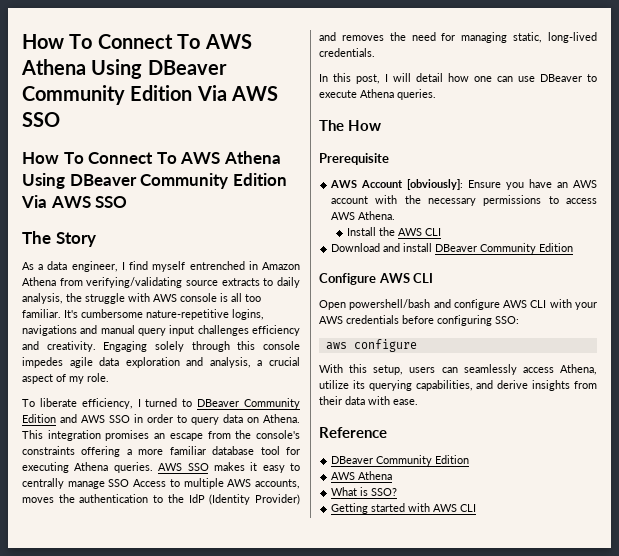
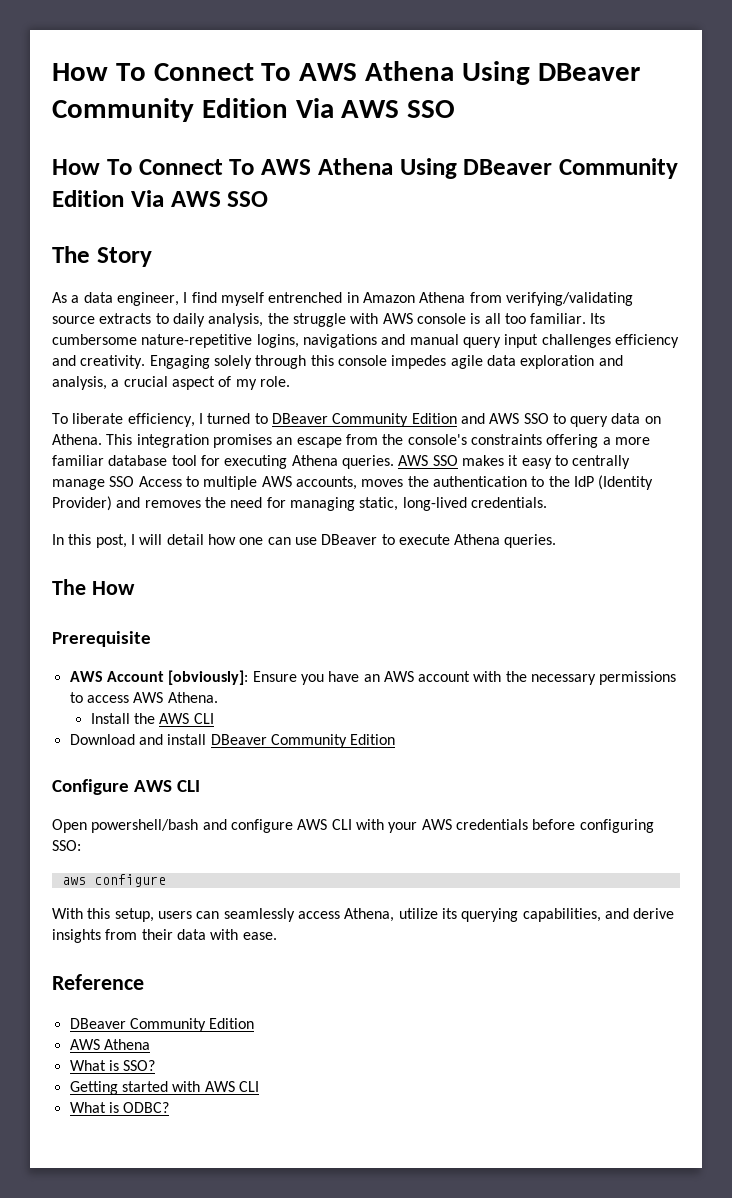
- It's cumbersome nature-repetitive logins, navigations and manual query input challenges efficiency and creativity.
+ Its cumbersome nature-repetitive logins, navigations and manual query input challenges efficiency and creativity.
- To liberate efficiency, I turned to DBeaver Community Edition and AWS SSO in order to query data on Athena.
+ To liberate efficiency, I turned to DBeaver Community Edition and AWS SSO to query data on Athena.
+ What is ODBC?

